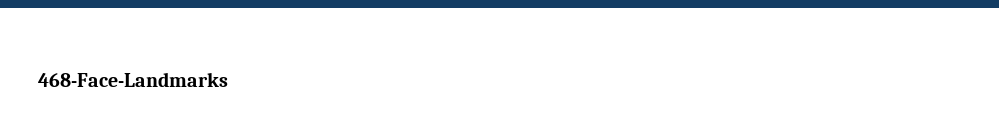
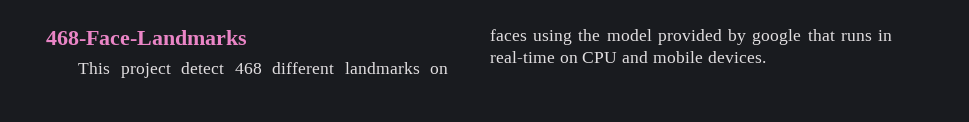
+ This project detect 468 different landmarks on faces using the model provided by google that runs in real-time on CPU and mobile devices.

